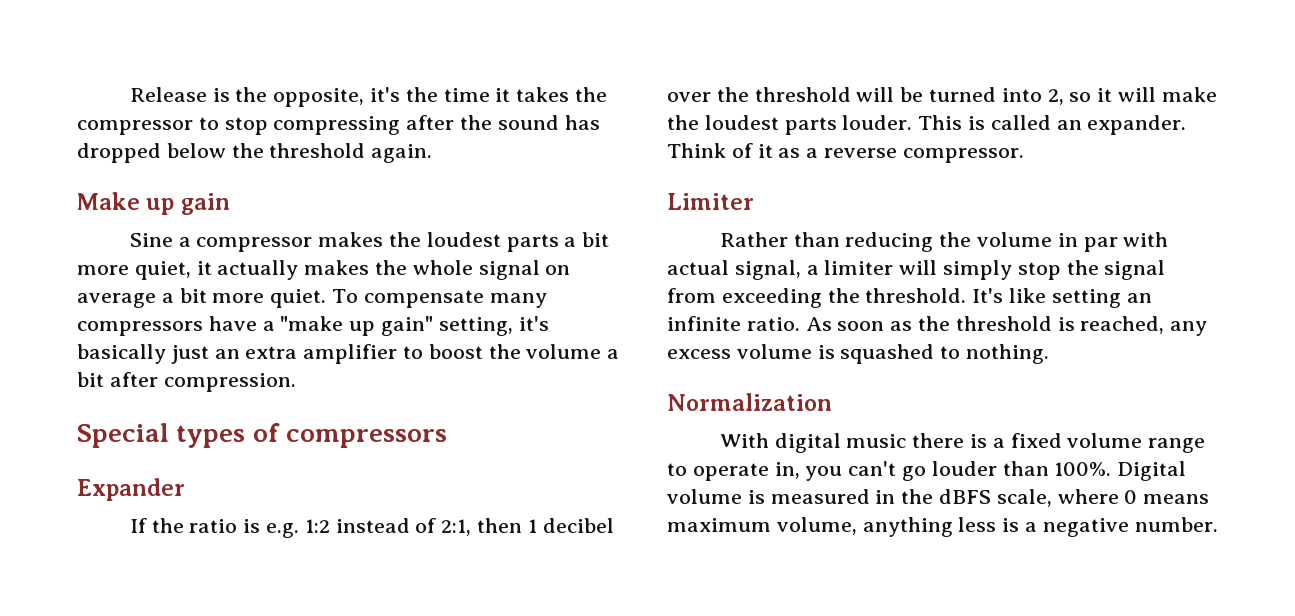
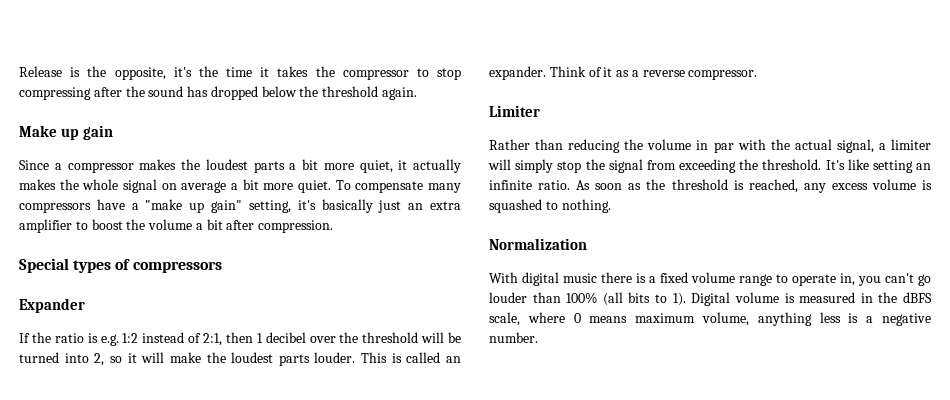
- Sine a compressor makes the loudest parts a bit more quiet, it actually makes the whole signal on average a bit more quiet.
+ Since a compressor makes the loudest parts a bit more quiet, it actually makes the whole signal on average a bit more quiet.
- Rather than reducing the volume in par with actual signal, a limiter will simply stop the signal from exceeding the threshold.
+ Rather than reducing the volume in par with the actual signal, a limiter will simply stop the signal from exceeding the threshold.
- With digital music there is a fixed volume range to operate in, you can't go louder than 100%.
+ With digital music there is a fixed volume range to operate in, you can't go louder than 100% (all bits to 1).

